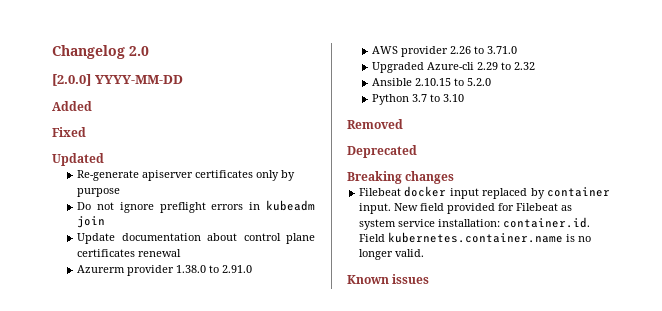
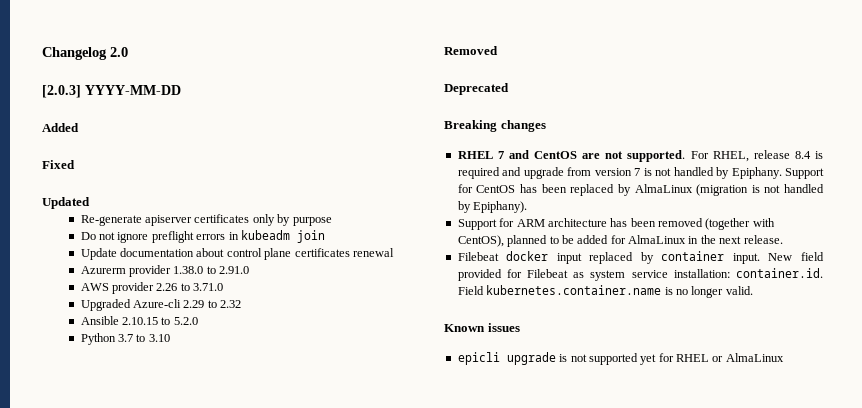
- [2.0.0] YYYY-MM-DD
+ [2.0.3] YYYY-MM-DD
+ RHEL 7 and CentOS are not supported. For RHEL, release 8.4 is required and upgrade from version 7 is not handled by Epiphany. Support for CentOS has been replaced by AlmaLinux (migration is not handled by Epiphany).
+ Support for ARM architecture has been removed (together with CentOS), planned to be added for AlmaLinux in the next release.
+ epicli upgrade is not supported yet for RHEL or AlmaLinux

